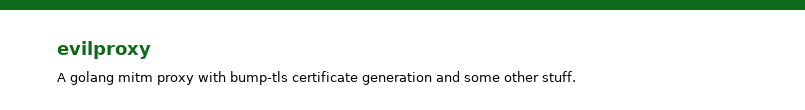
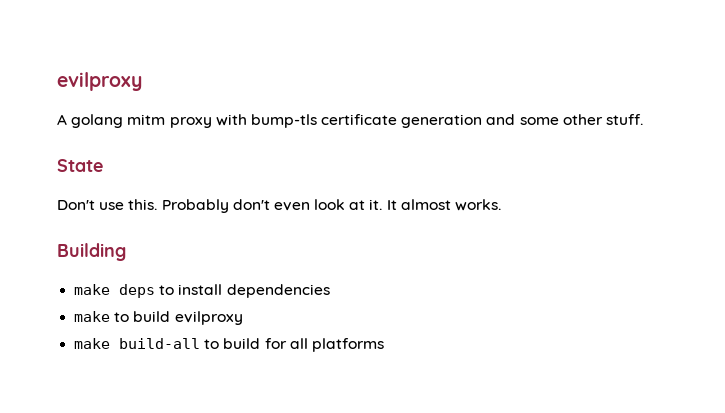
+ State
+ Don't use this. Probably don't even look at it. It almost works.
+ Building
+ make deps to install dependencies
+ make to build evilproxy
+ make build-all to build for all platforms

